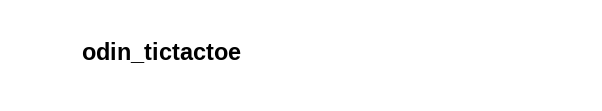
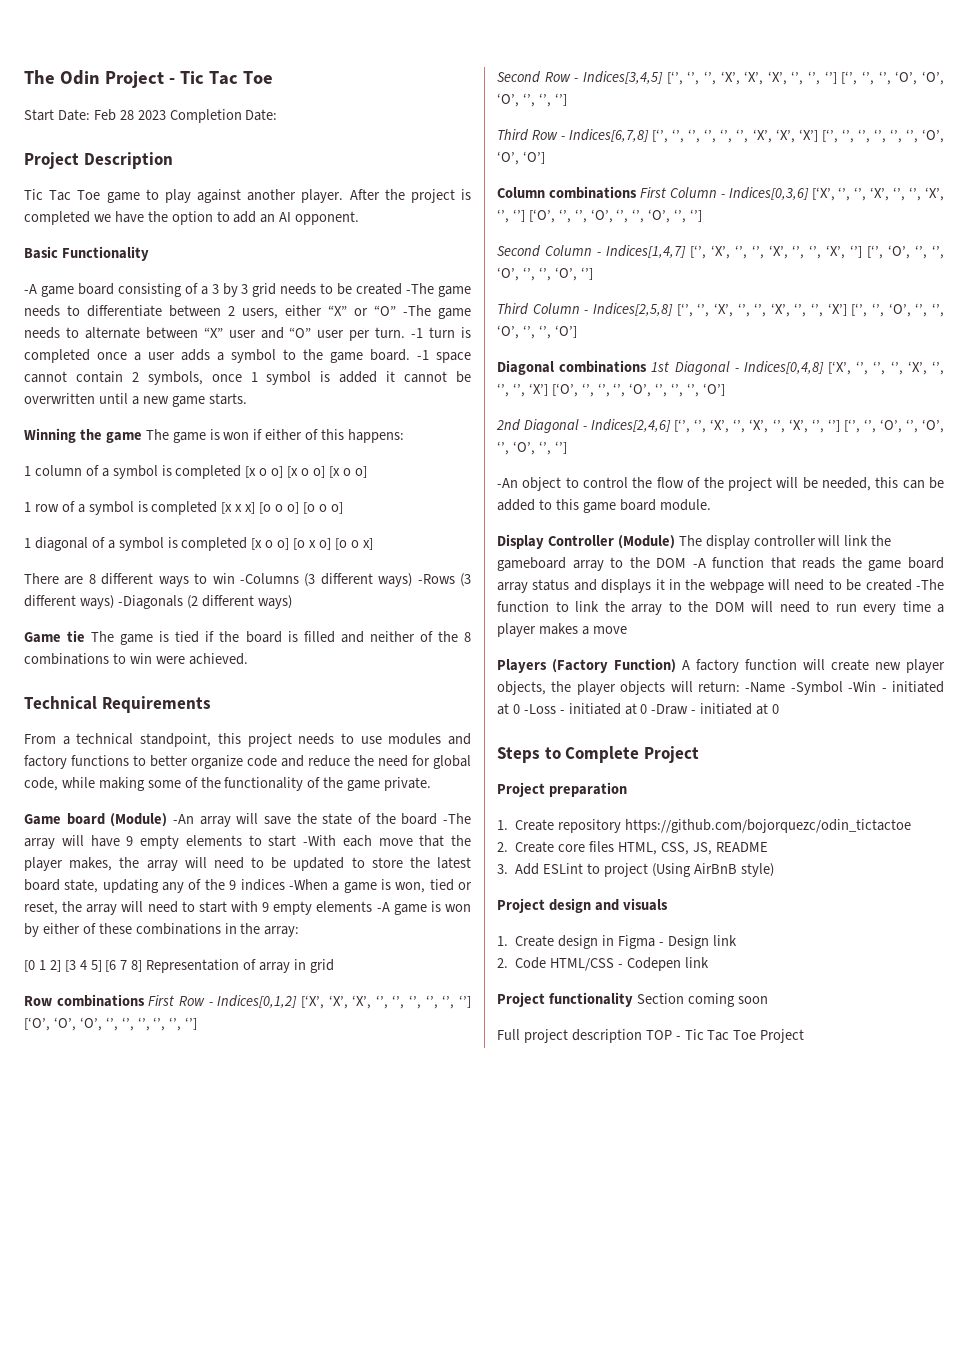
- odin_tictactoe
+ The Odin Project - Tic Tac Toe
+ Start Date: Feb 28 2023 Completion Date:
+ Project Description
+ Tic Tac Toe game to play against another player. After the project is completed we have the option to add an AI opponent.
+ Basic Functionality
+ -A game board consisting of a 3 by 3 grid needs to be created -The game needs to differentiate between 2 users, either “X” or “O” -The game needs to alternate between “X” user and “O” user per turn. -1 turn is completed once a user adds a symbol to the game board. -1 space cannot contain 2 symbols, once 1 symbol is added it cannot be overwritten until a new game starts.
+ Winning the game The game is won if either of this happens:
+ 1 column of a symbol is completed [x o o] [x o o] [x o o]
+ 1 row of a symbol is completed [x x x] [o o o] [o o o]
+ 1 diagonal of a symbol is completed [x o o] [o x o] [o o x]
+ There are 8 different ways to win -Columns (3 different ways) -Rows (3 different ways) -Diagonals (2 different ways)
+ Game tie The game is tied if the board is filled and neither of the 8 combinations to win were achieved.
+ Technical Requirements
+ From a technical standpoint, this project needs to use modules and factory functions to better organize code and reduce the need for global code, while making some of the functionality of the game private.
+ Game board (Module) -An array will save the state of the board -The array will have 9 empty elements to start -With each move that the player makes, the array will need to be updated to store the latest board state, updating any of the 9 indices -When a game is won, tied or reset, the array will need to start with 9 empty elements -A game is won by either of these combinations in the array:
+ [0 1 2] [3 4 5] [6 7 8] Representation of array in grid
+ Row combinations First Row - Indices[0,1,2] [‘X’, ‘X’, ‘X’, ‘’, ‘’, ‘’, ‘’, ‘’, ‘’] [‘O’, ‘O’, ‘O’, ‘’, ‘’, ‘’, ‘’, ‘’, ‘’]
+ Second Row - Indices[3,4,5] [‘’, ‘’, ‘’, ‘X’, ‘X’, ‘X’, ‘’, ‘’, ‘’] [‘’, ‘’, ‘’, ‘O’, ‘O’, ‘O’, ‘’, ‘’, ‘’]
+ Third Row - Indices[6,7,8] [‘’, ‘’, ‘’, ‘’, ‘’, ‘’, ‘X’, ‘X’, ‘X’] [‘’, ‘’, ‘’, ‘’, ‘’, ‘’, ‘O’, ‘O’, ‘O’]
+ Column combinations First Column - Indices[0,3,6] [‘X’, ‘’, ‘’, ‘X’, ‘’, ‘’, ‘X’, ‘’, ‘’] [‘O’, ‘’, ‘’, ‘O’, ‘’, ‘’, ‘O’, ‘’, ‘’]
+ Second Column - Indices[1,4,7] [‘’, ‘X’, ‘’, ‘’, ‘X’, ‘’, ‘’, ‘X’, ‘’] [‘’, ‘O’, ‘’, ‘’, ‘O’, ‘’, ‘’, ‘O’, ‘’]
+ Third Column - Indices[2,5,8] [‘’, ‘’, ‘X’, ‘’, ‘’, ‘X’, ‘’, ‘’, ‘X’] [‘’, ‘’, ‘O’, ‘’, ‘’, ‘O’, ‘’, ‘’, ‘O’]
+ Diagonal combinations 1st Diagonal - Indices[0,4,8] [‘X’, ‘’, ‘’, ‘’, ‘X’, ‘’, ‘’, ‘’, ‘X’] [‘O’, ‘’, ‘’, ‘’, ‘O’, ‘’, ‘’, ‘’, ‘O’]
+ 2nd Diagonal - Indices[2,4,6] [‘’, ‘’, ‘X’, ‘’, ‘X’, ‘’, ‘X’, ‘’, ‘’] [‘’, ‘’, ‘O’, ‘’, ‘O’, ‘’, ‘O’, ‘’, ‘’]
+ -An object to control the flow of the project will be needed, this can be added to this game board module.
+ Display Controller (Module) The display controller will link the gameboard array to the DOM -A function that reads the game board array status and displays it in the webpage will need to be created -The function to link the array to the DOM will need to run every time a player makes a move
+ Players (Factory Function) A factory function will create new player objects, the player objects will return: -Name -Symbol -Win - initiated at 0 -Loss - initiated at 0 -Draw - initiated at 0
+ Steps to Complete Project
+ Project preparation
+ 1. Create repository https://github.com/bojorquezc/odin_tictactoe
+ 2. Create core files HTML, CSS, JS, README
+ 3. Add ESLint to project (Using AirBnB style)
+ Project design and visuals
+ 1. Create design in Figma - Design link
+ 2. Code HTML/CSS - Codepen link
+ Project functionality Section coming soon
+ Full project description TOP - Tic Tac Toe Project

